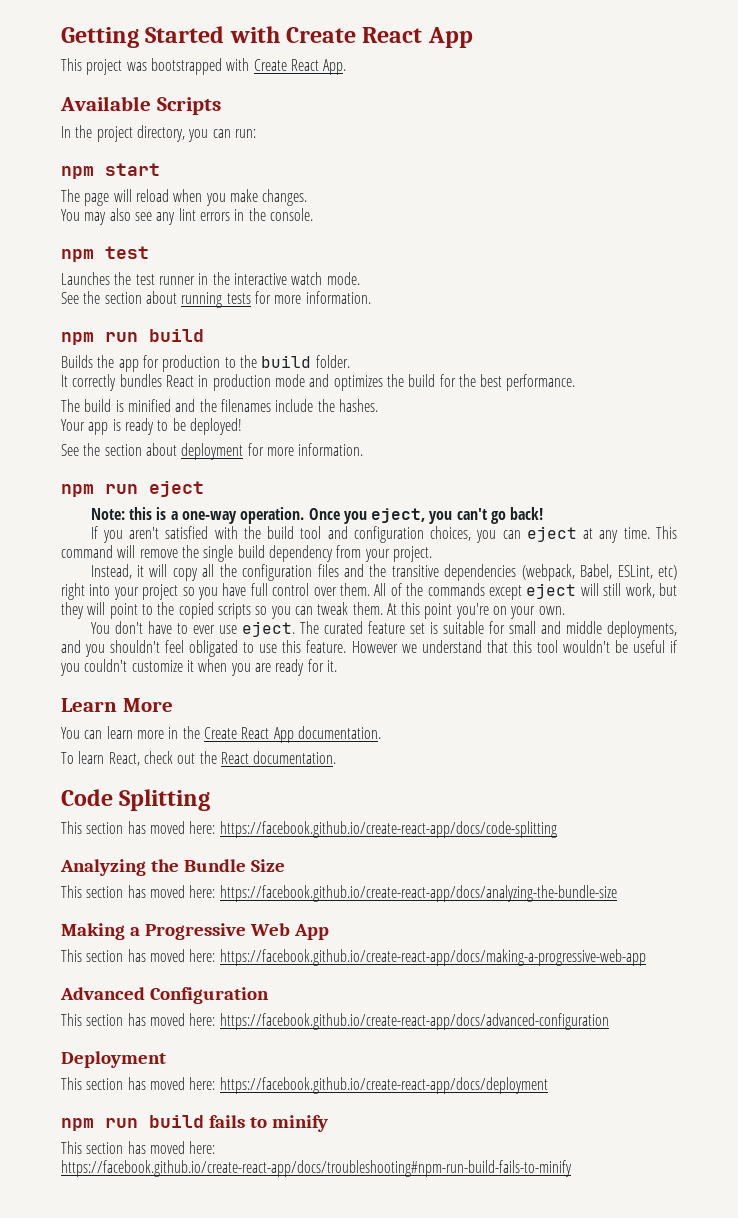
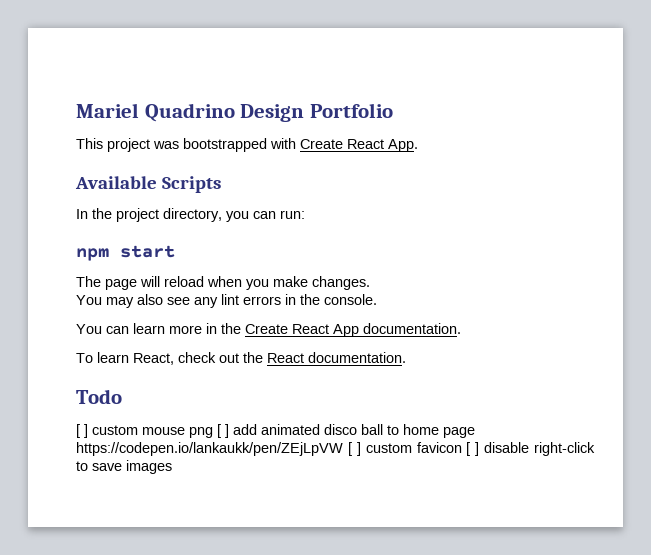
- Getting Started with Create React App
+ Mariel Quadrino Design Portfolio
- npm test
- Launches the test runner in the interactive watch mode.
- See the section about running tests for more information.
- npm run build
- Builds the app for production to the build folder.
- It correctly bundles React in production mode and optimizes the build for the best performance.
- The build is minified and the filenames include the hashes.
- Your app is ready to be deployed!
- See the section about deployment for more information.
- npm run eject
- Note: this is a one-way operation. Once you eject, you can't go back!
- If you aren't satisfied with the build tool and configuration choices, you can eject at any time. This command will remove the single build dependency from your project.
- Instead, it will copy all the configuration files and the transitive dependencies (webpack, Babel, ESLint, etc) right into your project so you have full control over them. All of the commands except eject will still work, but they will point to the copied scripts so you can tweak them. At this point you're on your own.
- You don't have to ever use eject. The curated feature set is suitable for small and middle deployments, and you shouldn't feel obligated to use this feature. However we understand that this tool wouldn't be useful if you couldn't customize it when you are ready for it.
- Learn More
- Code Splitting
- This section has moved here: https://facebook.github.io/create-react-app/docs/code-splitting
- Analyzing the Bundle Size
- This section has moved here: https://facebook.github.io/create-react-app/docs/analyzing-the-bundle-size
- Making a Progressive Web App
- This section has moved here: https://facebook.github.io/create-react-app/docs/making-a-progressive-web-app
- Advanced Configuration
- This section has moved here: https://facebook.github.io/create-react-app/docs/advanced-configuration
- Deployment
- This section has moved here: https://facebook.github.io/create-react-app/docs/deployment
- npm run build fails to minify
- This section has moved here: https://facebook.github.io/create-react-app/docs/troubleshooting#npm-run-build-fails-to-minify
+ Todo
+ [ ] custom mouse png [ ] add animated disco ball to home page https://codepen.io/lankaukk/pen/ZEjLpVW [ ] custom favicon [ ] disable right-click to save images

